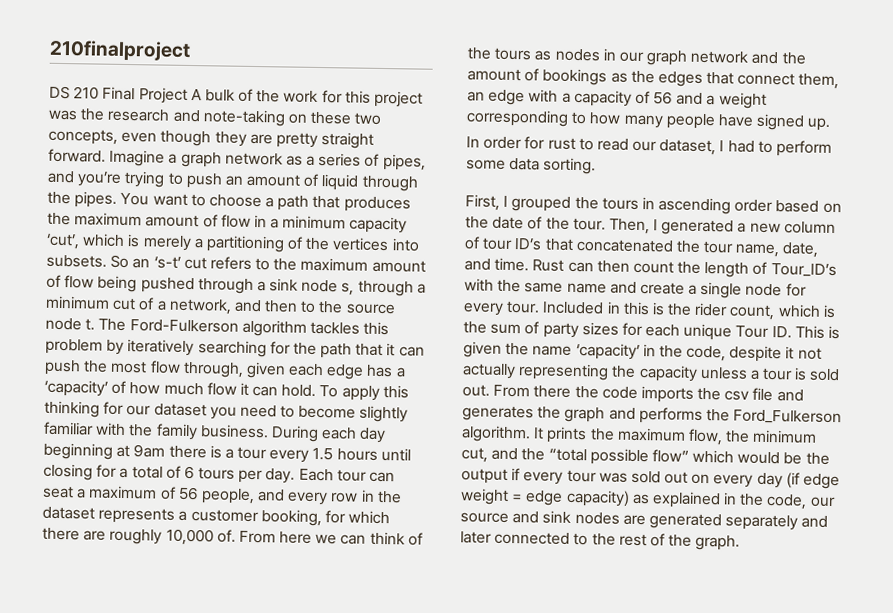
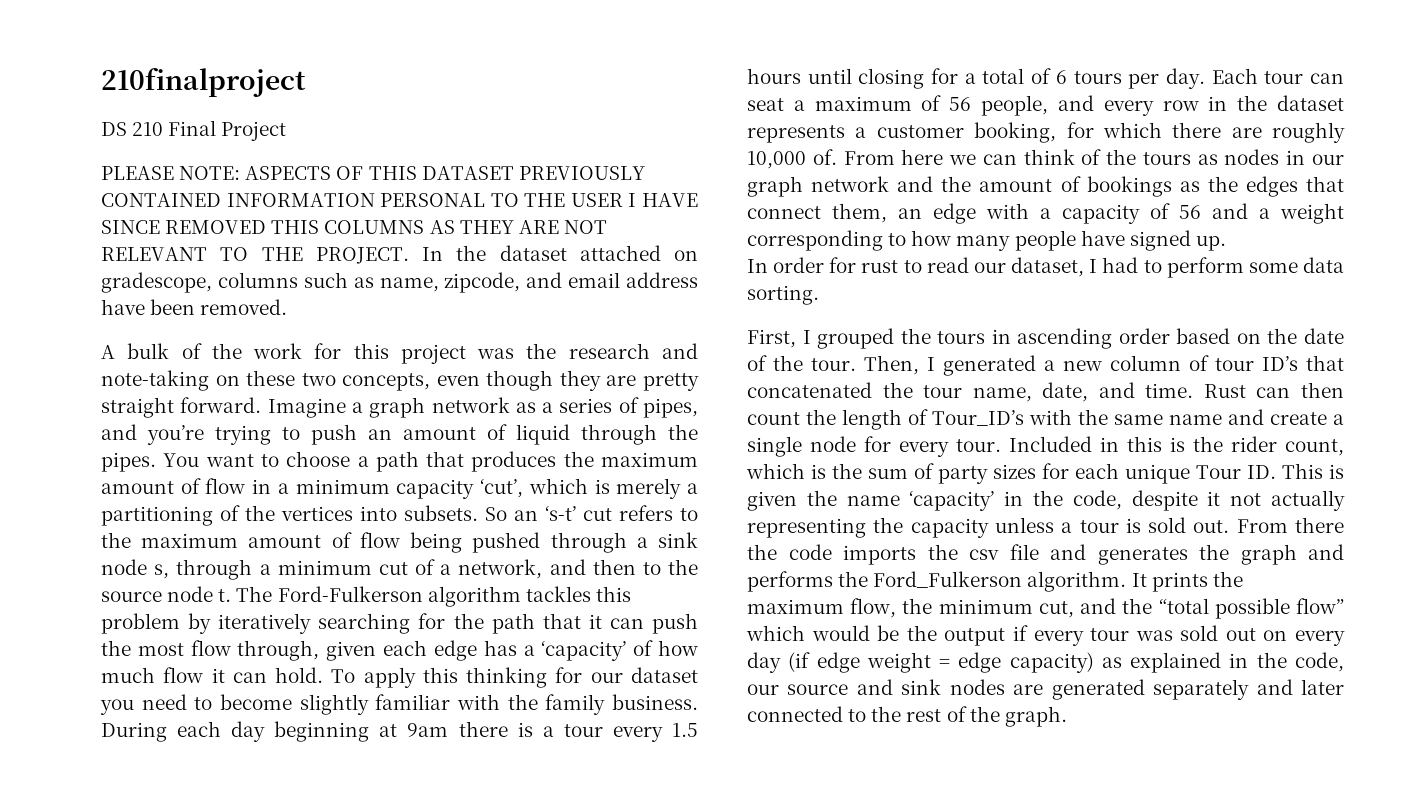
- DS 210 Final Project A bulk of the work for this project was the research and note-taking on these two concepts, even though they are pretty straight forward.
+ DS 210 Final Project
+ PLEASE NOTE: ASPECTS OF THIS DATASET PREVIOUSLY CONTAINED INFORMATION PERSONAL TO THE USER I HAVE SINCE REMOVED THIS COLUMNS AS THEY ARE NOT RELEVANT TO THE PROJECT. In the dataset attached on gradescope, columns such as name, zipcode, and email address have been removed.
+ A bulk of the work for this project was the research and note-taking on these two concepts, even though they are pretty straight forward.

